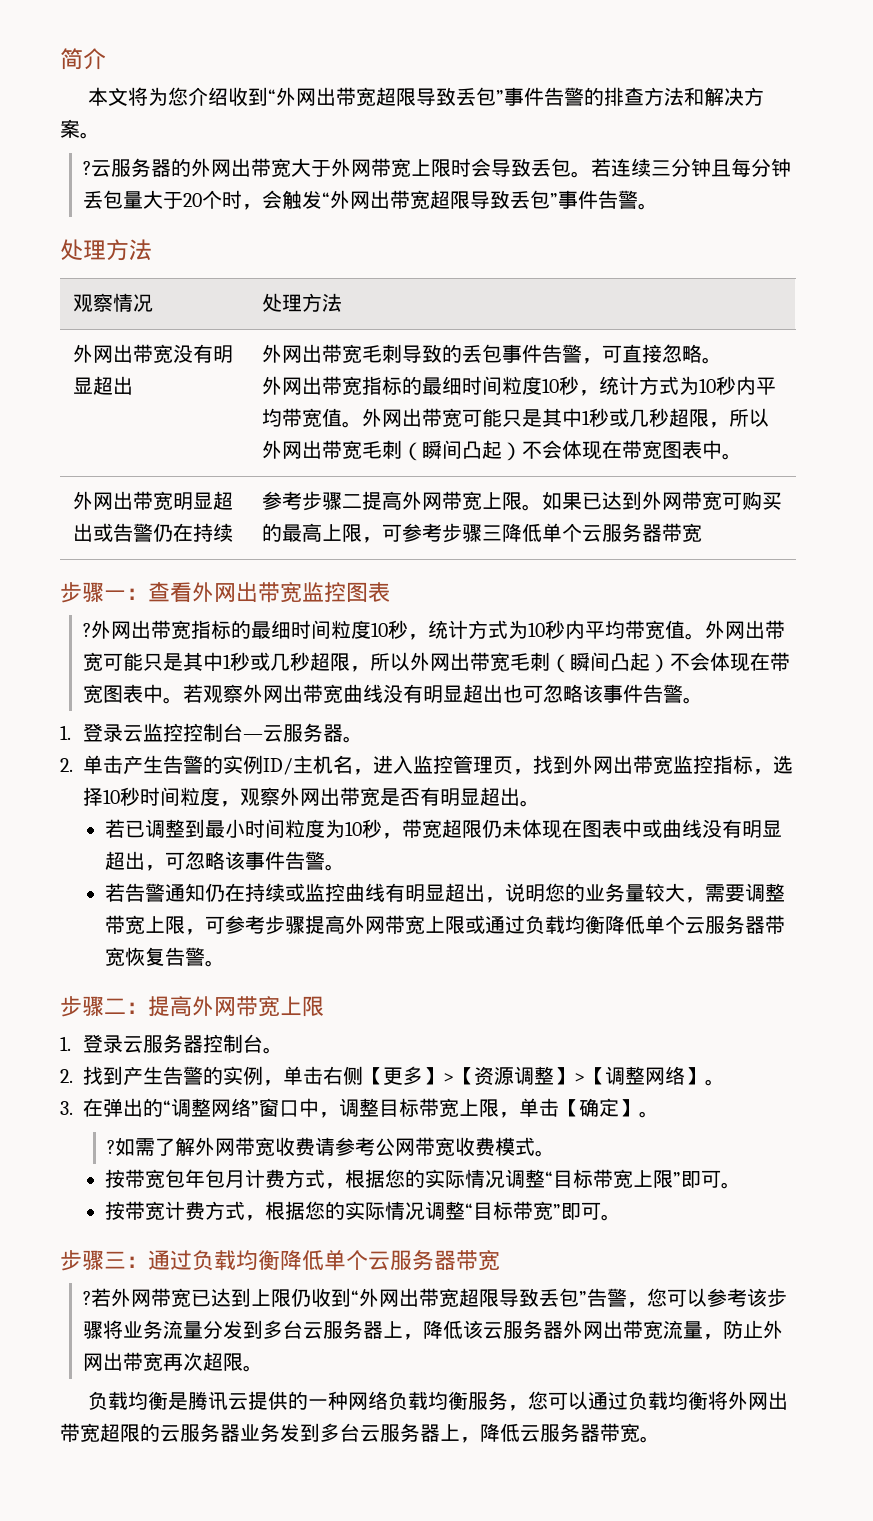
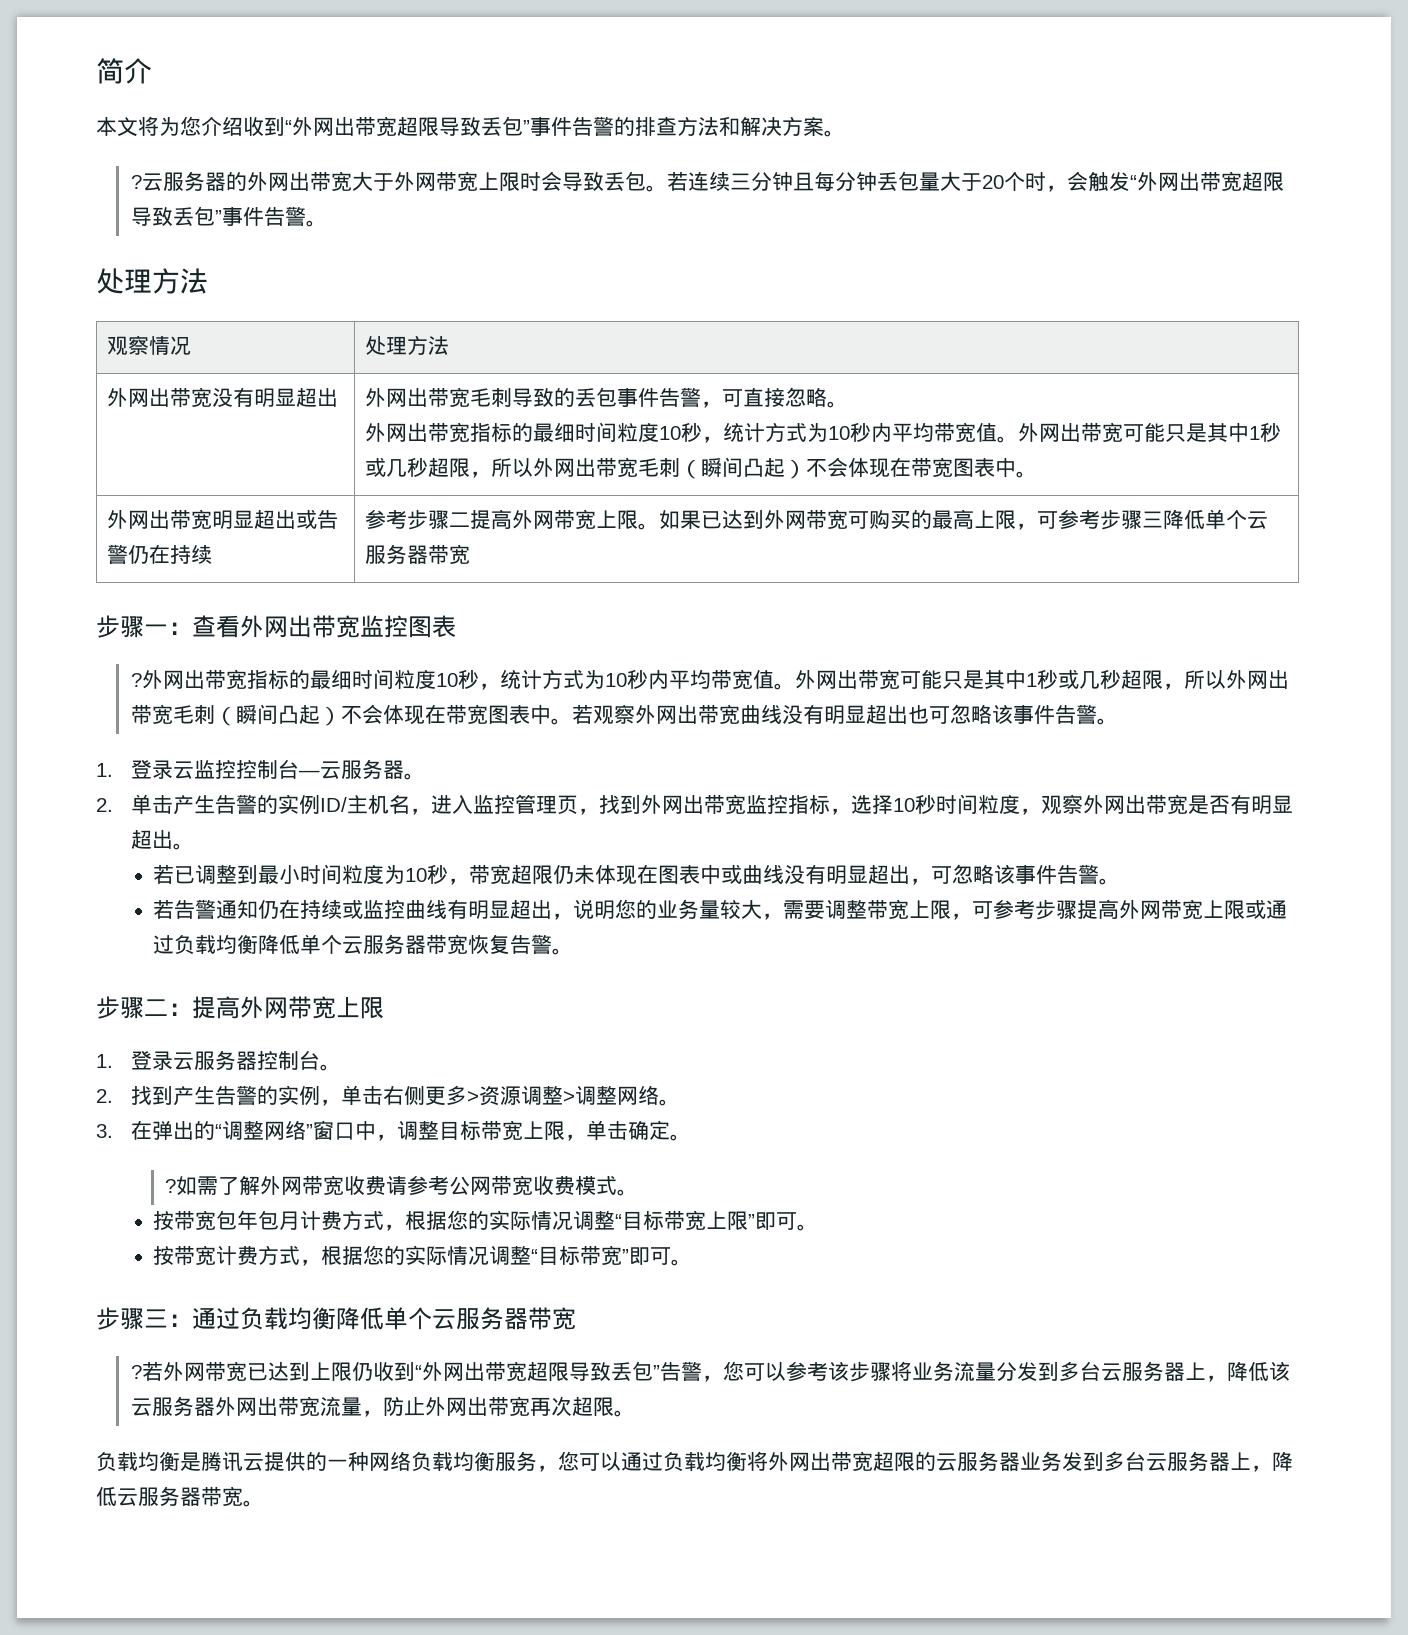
- 2.找到产生告警的实例，单击右侧【更多】>【资源调整】>【调整网络】。
+ 2.找到产生告警的实例，单击右侧更多>资源调整>调整网络。
- 3.在弹出的“调整网络”窗口中，调整目标带宽上限，单击【确定】。
+ 3.在弹出的“调整网络”窗口中，调整目标带宽上限，单击确定。

